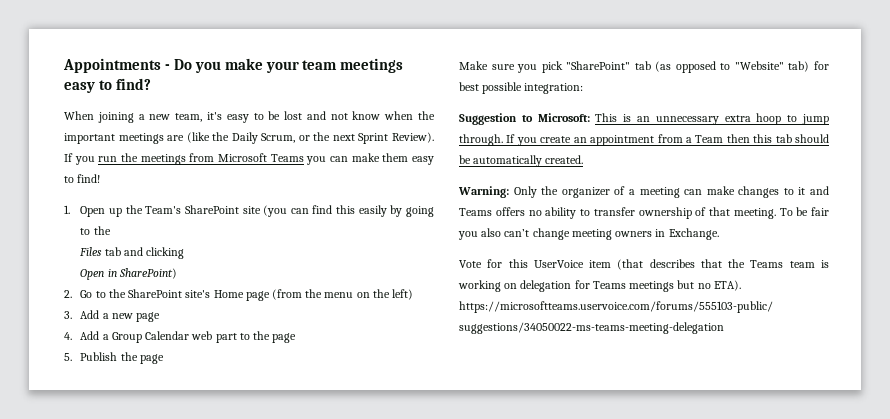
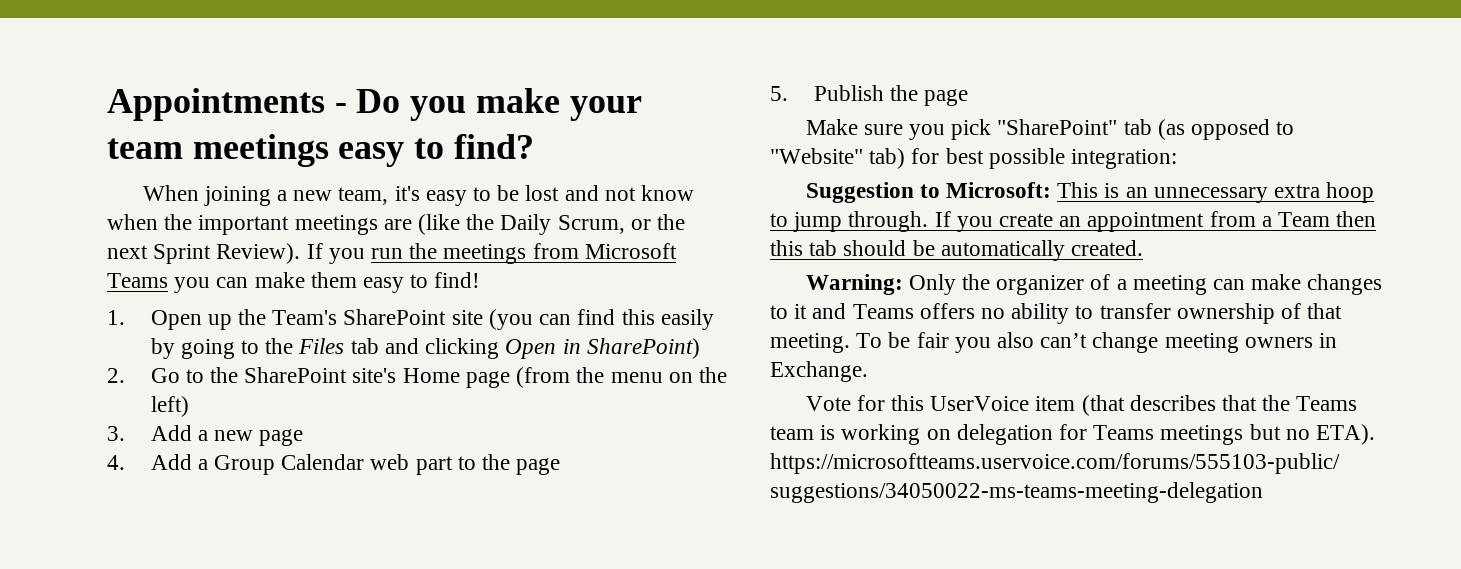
- 1. Open up the Team's SharePoint site (you can find this easily by going to the
- Files tab and clicking
- Open in SharePoint)
+ 1. Open up the Team's SharePoint site (you can find this easily by going to the Files tab and clicking Open in SharePoint)

